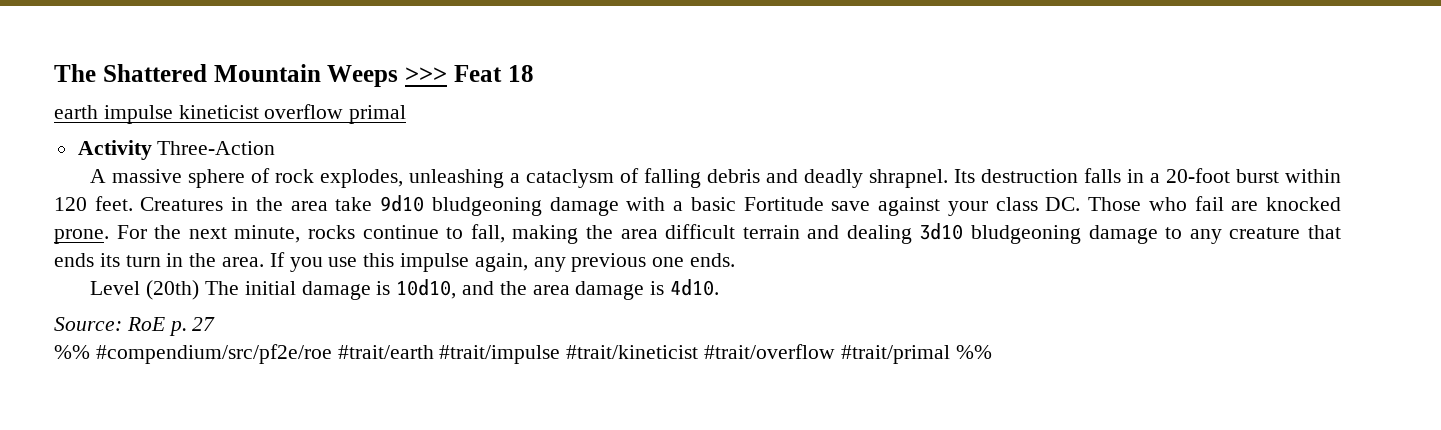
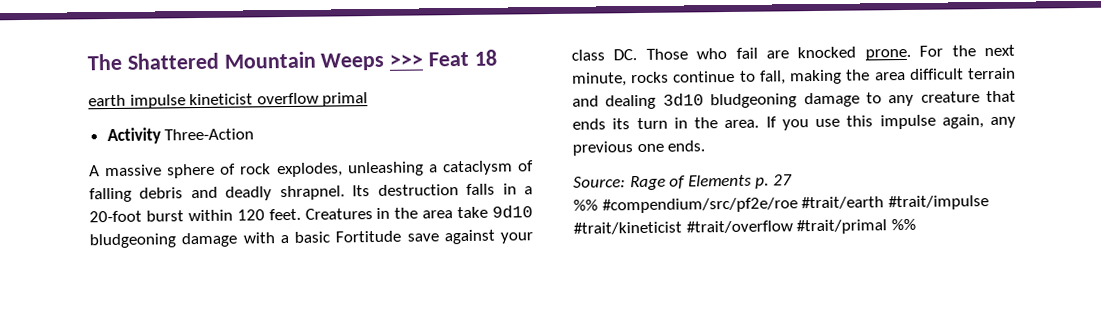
- Level (20th) The initial damage is 10d10, and the area damage is 4d10.
- Source: RoE p. 27
+ Source: Rage of Elements p. 27

